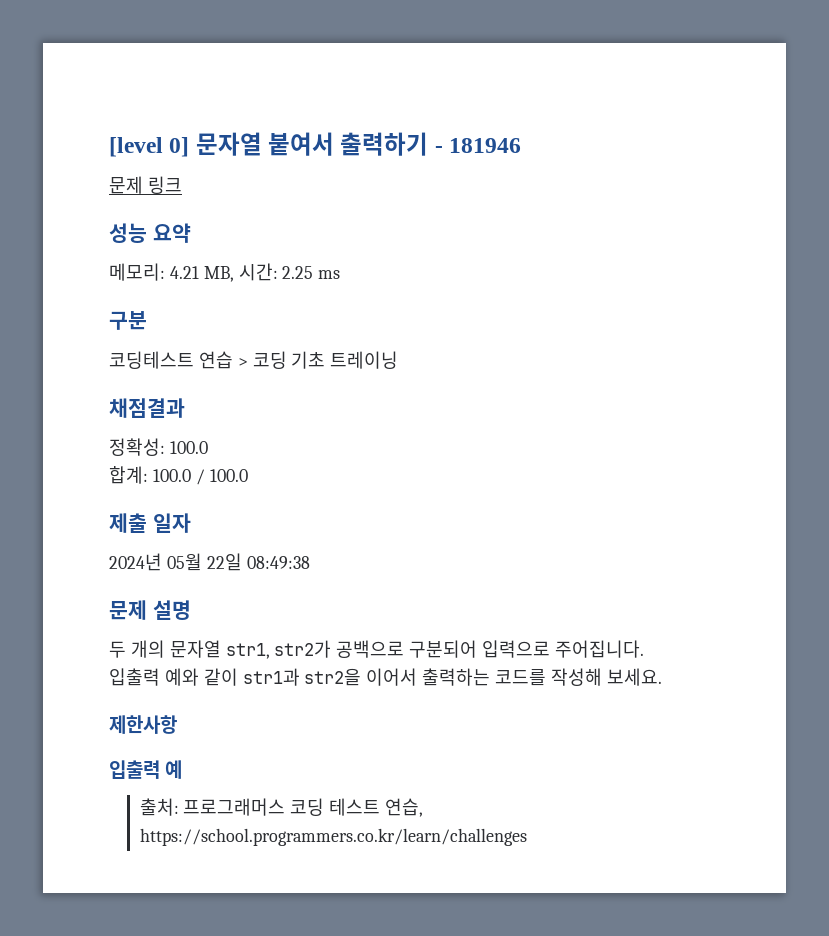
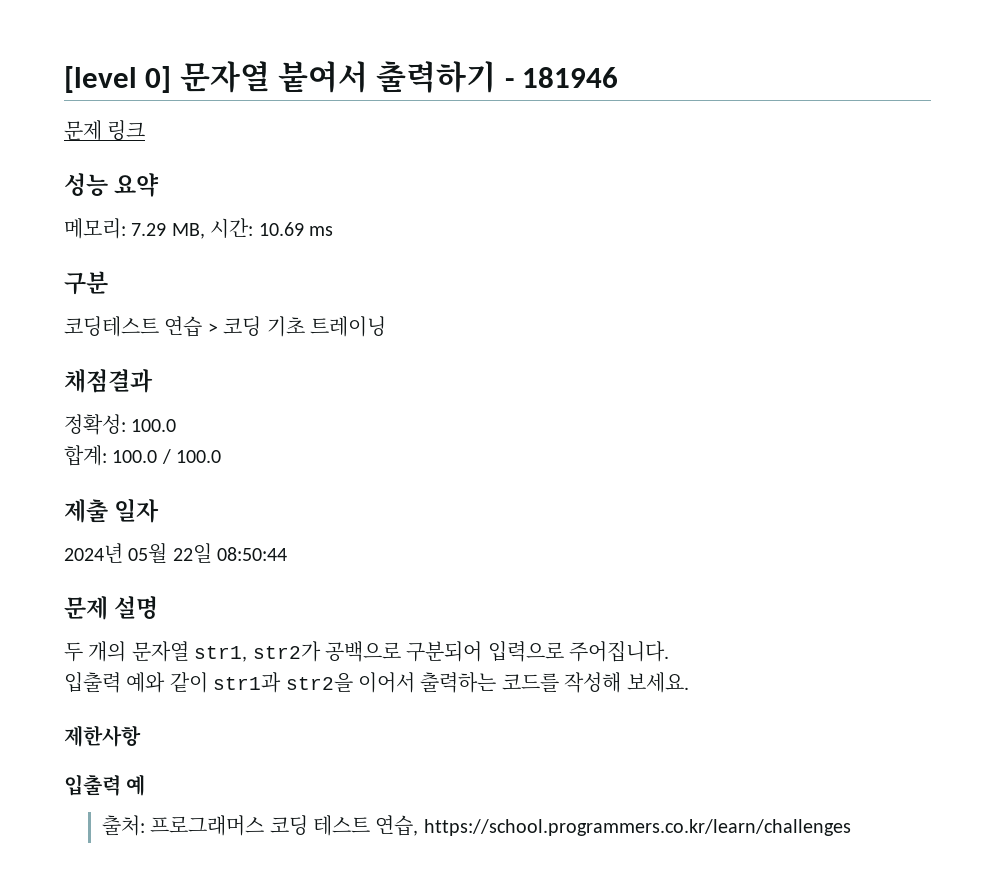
- 메모리: 4.21 MB, 시간: 2.25 ms
+ 메모리: 7.29 MB, 시간: 10.69 ms
- 2024년 05월 22일 08:49:38
+ 2024년 05월 22일 08:50:44

